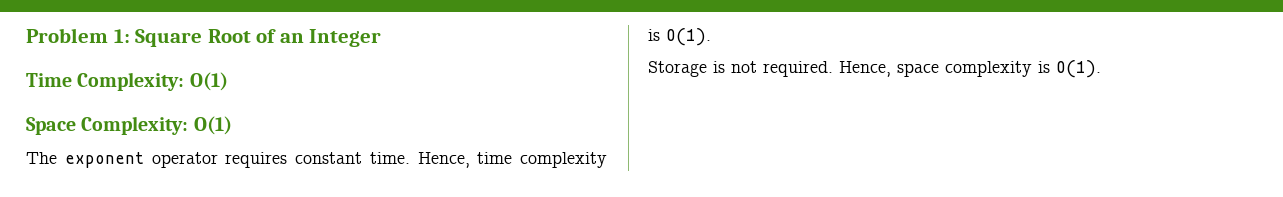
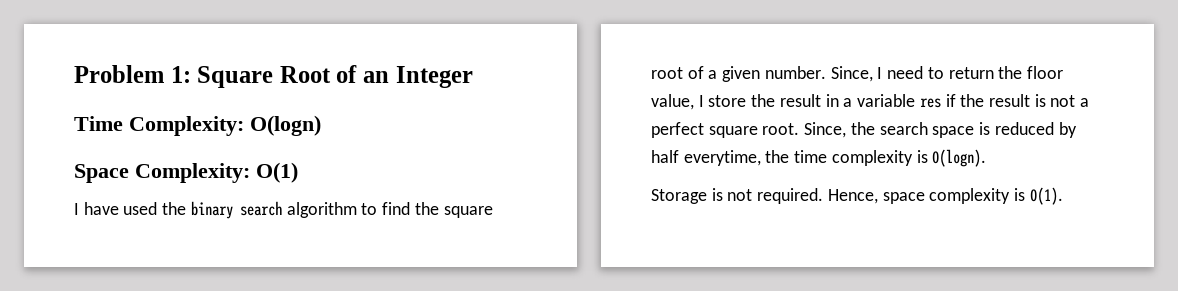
- Time Complexity: O(1)
+ Time Complexity: O(logn)
- The exponent operator requires constant time. Hence, time complexity is O(1).
+ I have used the binary search algorithm to find the square root of a given number. Since, I need to return the floor value, I store the result in a variable res if the result is not a perfect square root. Since, the search space is reduced by half everytime, the time complexity is O(logn).

